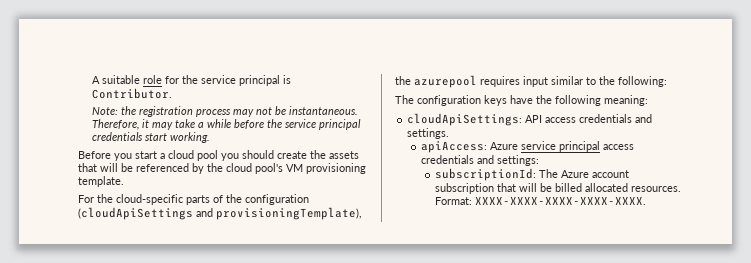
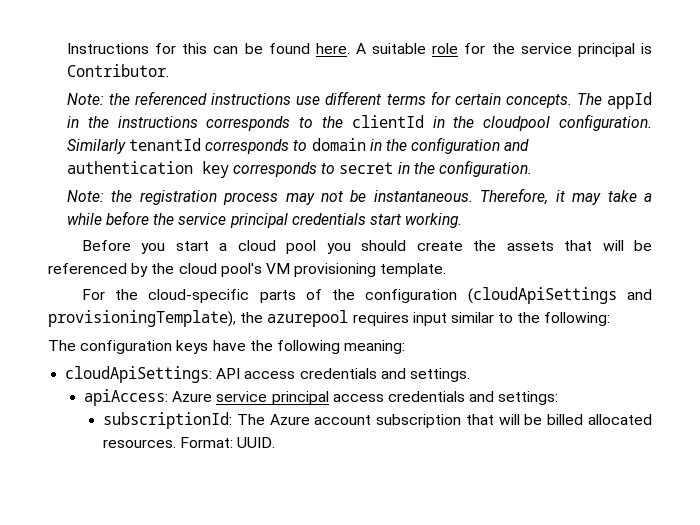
+ Instructions for this can be found here.
+ Note: the referenced instructions use different terms for certain concepts. The appId in the instructions corresponds to the clientId in the cloudpool configuration. Similarly tenantId corresponds to domain in the configuration and authentication key corresponds to secret in the configuration.
- Format: XXXX-XXXX-XXXX-XXXX-XXXX.
+ Format: UUID.

